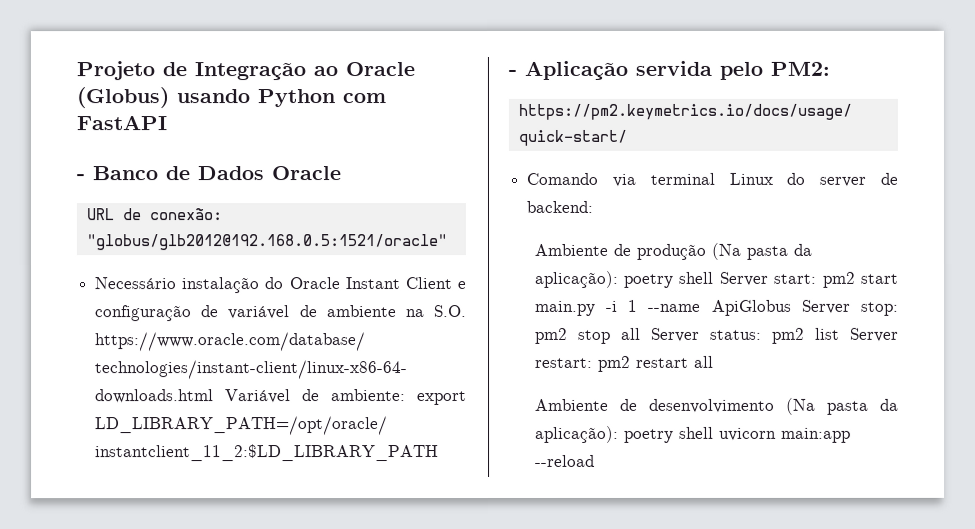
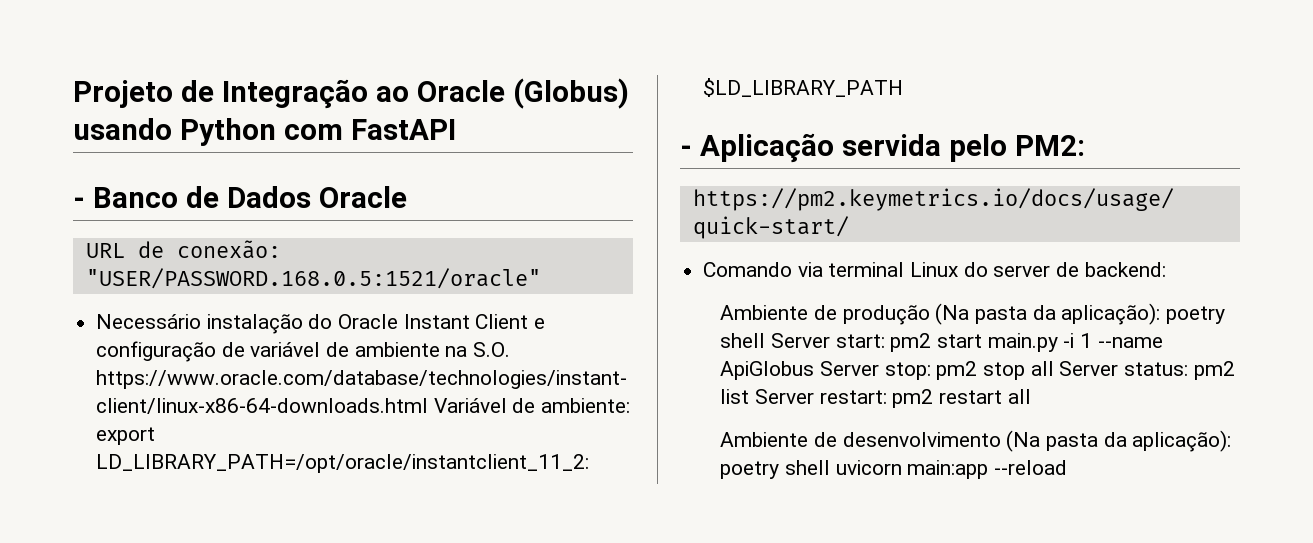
- URL de conexão: "globus/glb2012@192.168.0.5:1521/oracle"
+ URL de conexão: "USER/PASSWORD.168.0.5:1521/oracle"

